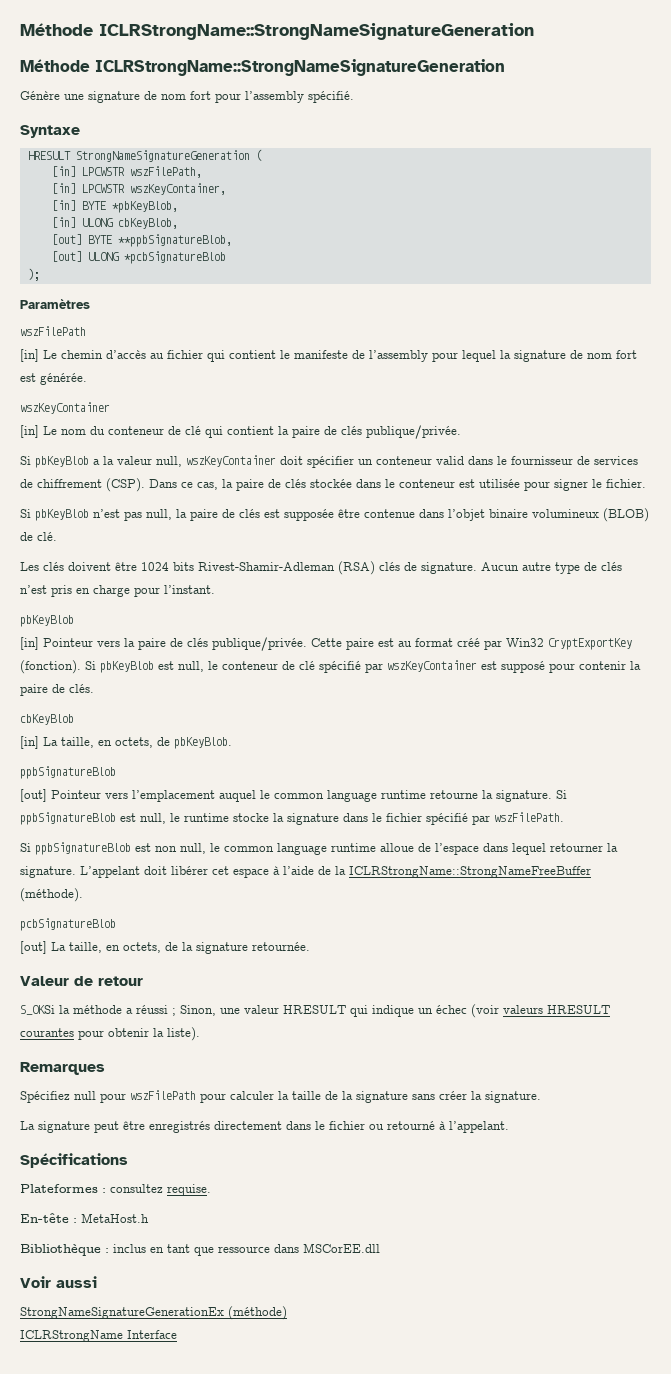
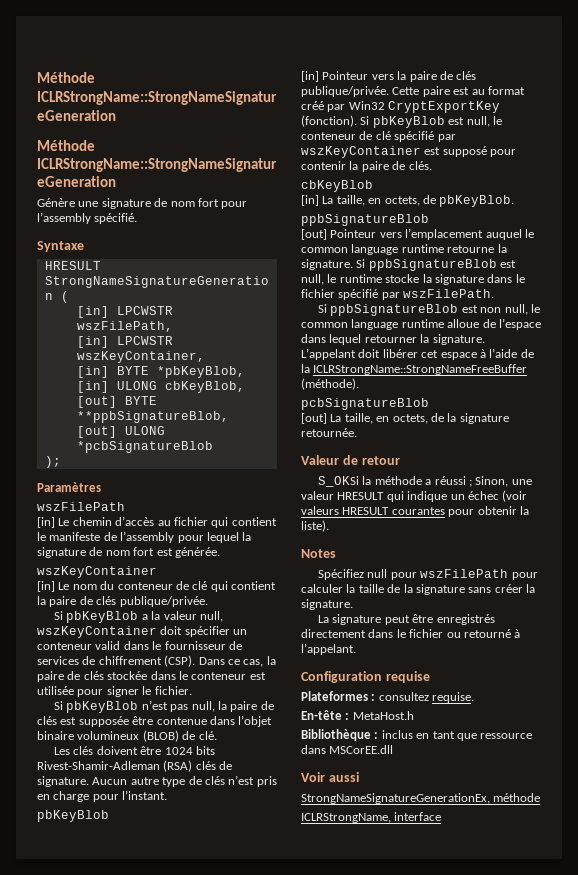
- Remarques
+ Notes
- Spécifications
+ Configuration requise
- StrongNameSignatureGenerationEx (méthode)
- ICLRStrongName Interface
+ StrongNameSignatureGenerationEx, méthode
+ ICLRStrongName, interface

